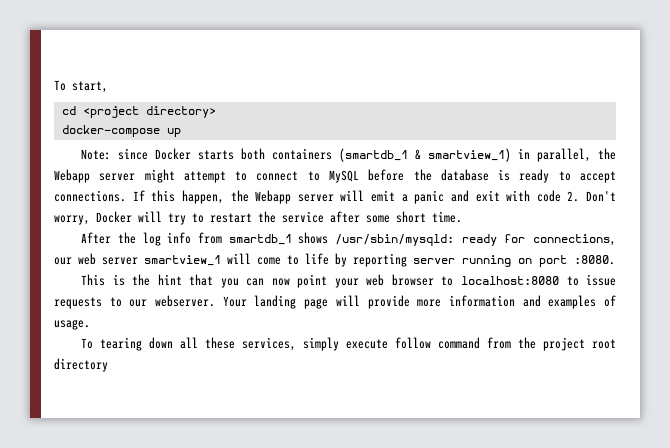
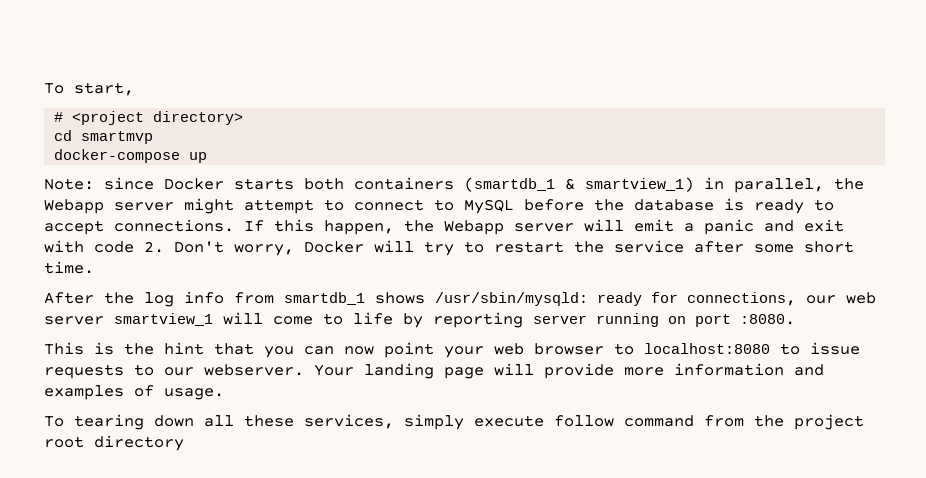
- cd <project directory>
+ # <project directory>
+ cd smartmvp

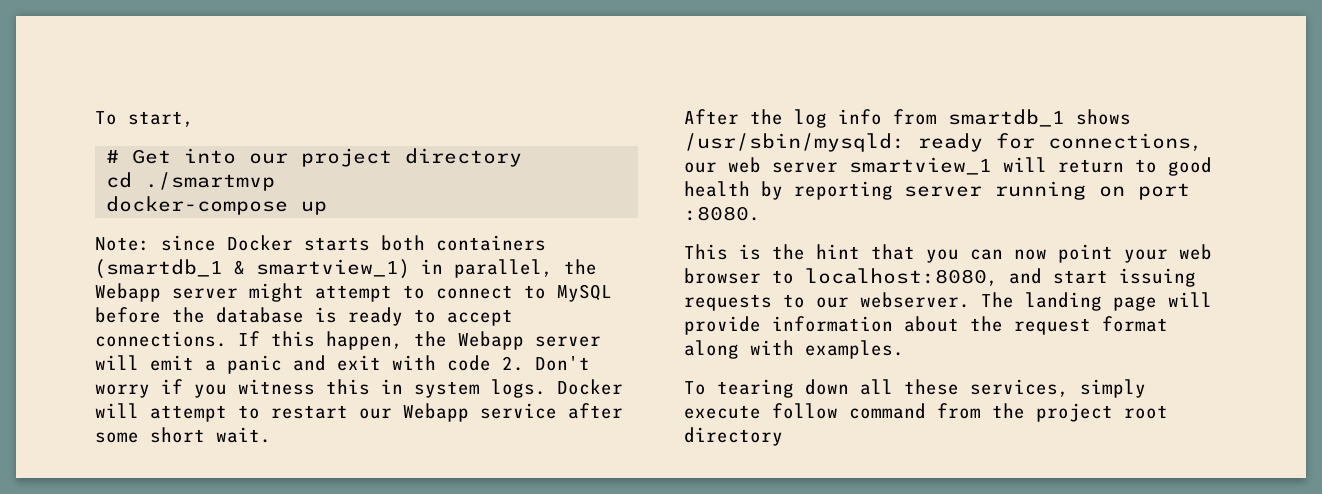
- # <project directory>
+ # Get into our project directory
- cd smartmvp
+ cd ./smartmvp
- If this happen, the Webapp server will emit a panic and exit with code 2. Don't worry, Docker will try to restart the service after some short time.
+ If this happen, the Webapp server will emit a panic and exit with code 2. Don't worry if you witness this in system logs. Docker will attempt to restart our Webapp service after some short wait.
- After the log info from smartdb_1 shows /usr/sbin/mysqld: ready for connections, our web server smartview_1 will come to life by reporting server running on port :8080.
+ After the log info from smartdb_1 shows /usr/sbin/mysqld: ready for connections, our web server smartview_1 will return to good health by reporting server running on port :8080.
- This is the hint that you can now point your web browser to localhost:8080 to issue requests to our webserver.
+ This is the hint that you can now point your web browser to localhost:8080, and start issuing requests to our webserver.
- Your landing page will provide more information and examples of usage.
+ The landing page will provide information about the request format along with examples.

